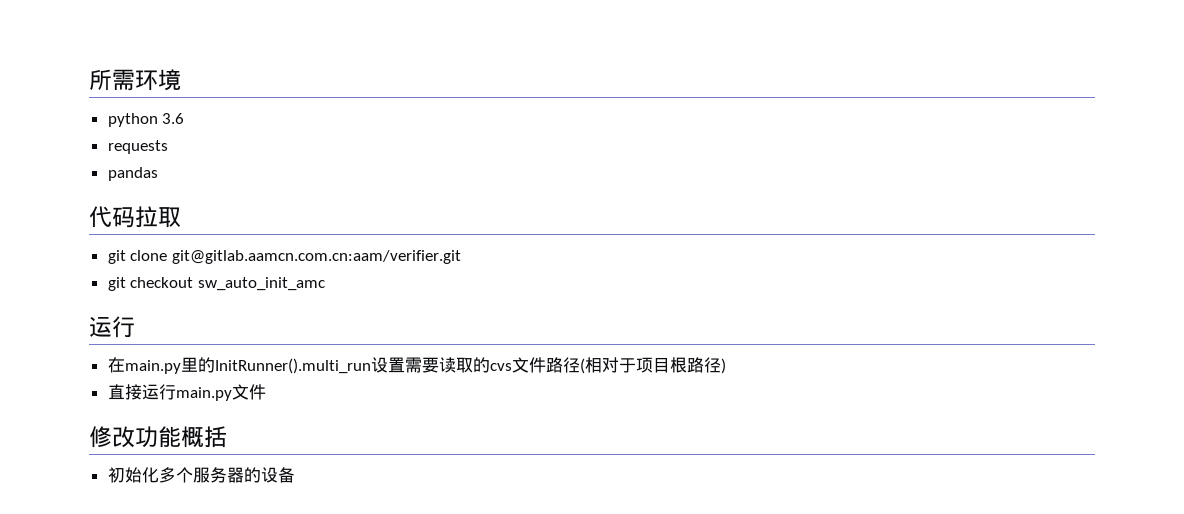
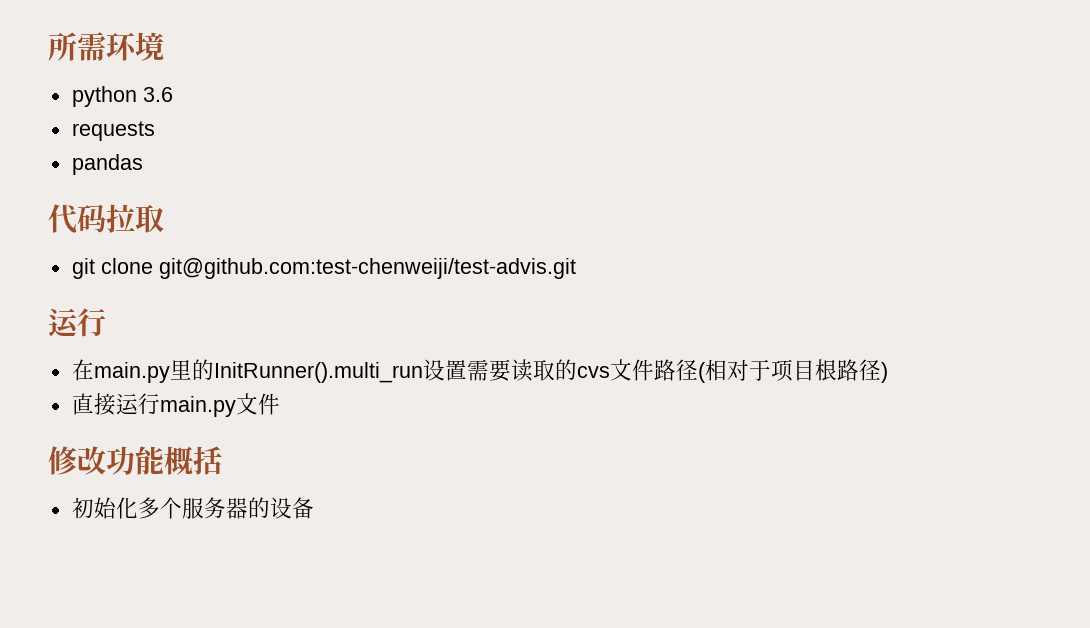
- git clone git@gitlab.aamcn.com.cn:aam/verifier.git
- git checkout sw_auto_init_amc
+ git clone git@github.com:test-chenweiji/test-advis.git

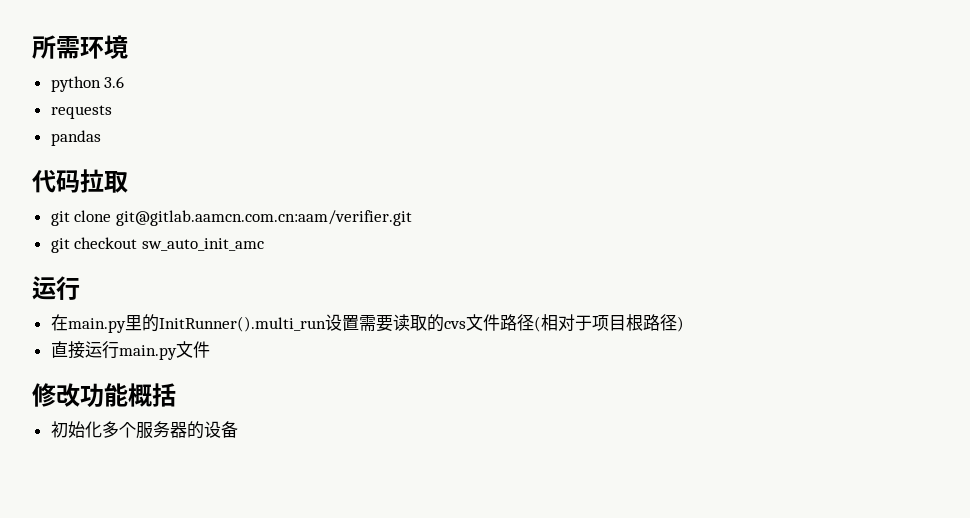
- git clone git@github.com:test-chenweiji/test-advis.git
+ git clone git@gitlab.aamcn.com.cn:aam/verifier.git
+ git checkout sw_auto_init_amc

